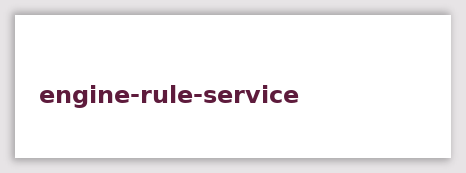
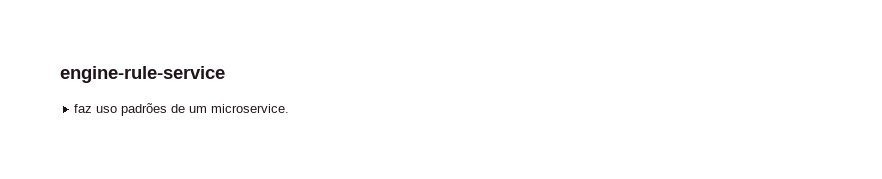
+ faz uso padrões de um microservice.

